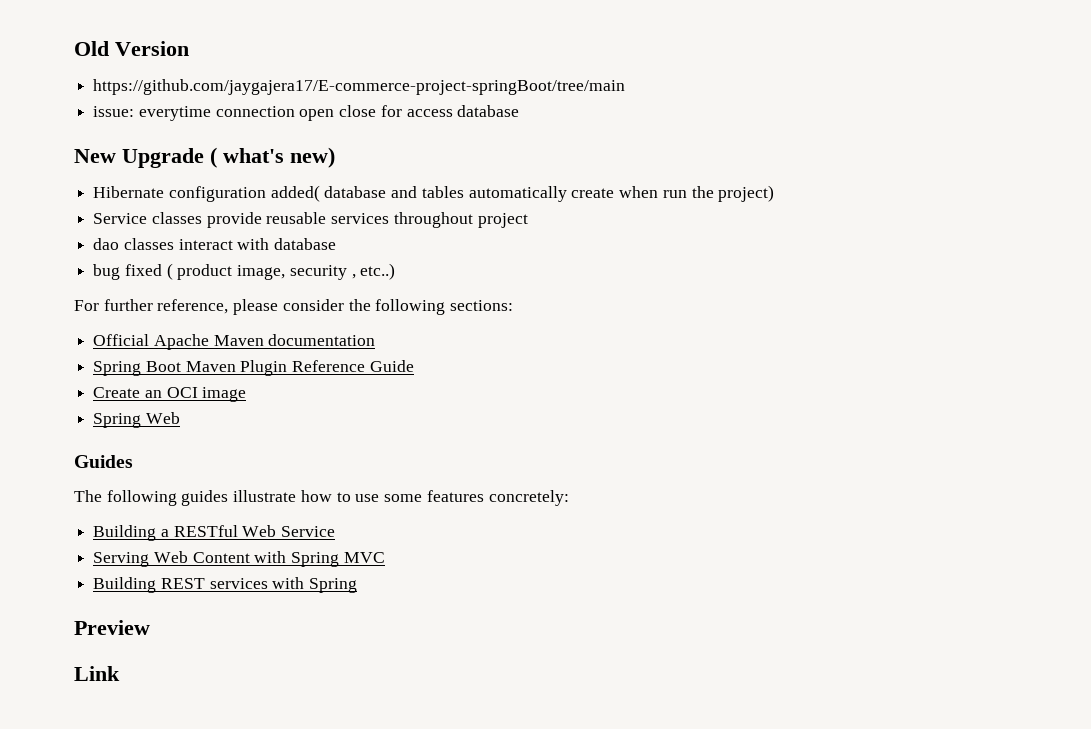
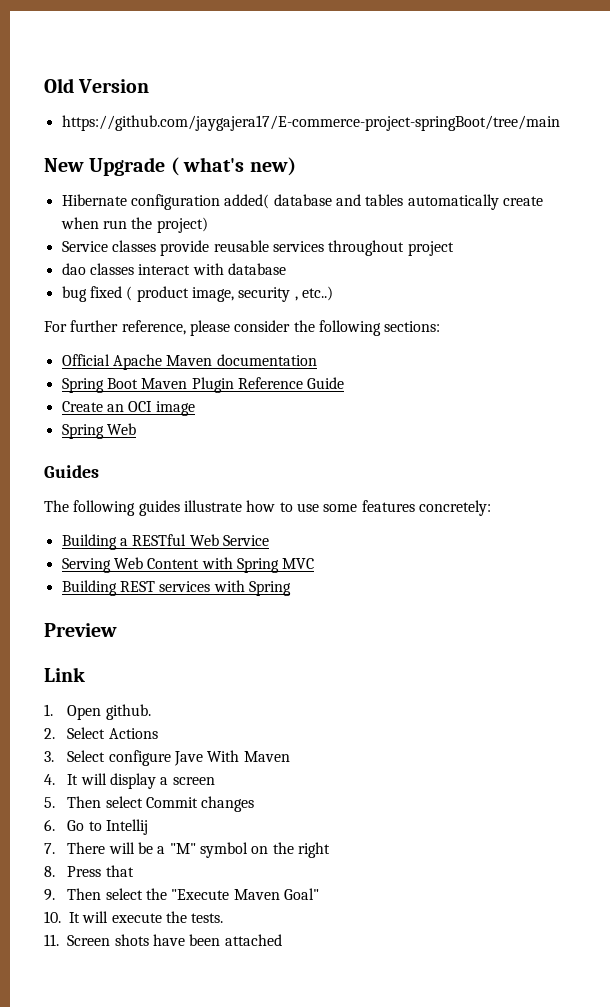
- issue: everytime connection open close for access database
+ 1. Open github.
+ 2. Select Actions
+ 3. Select configure Jave With Maven
+ 4. It will display a screen
+ 5. Then select Commit changes
+ 6. Go to Intellij
+ 7. There will be a "M" symbol on the right
+ 8. Press that
+ 9. Then select the "Execute Maven Goal"
+ 10. It will execute the tests.
+ 11. Screen shots have been attached

